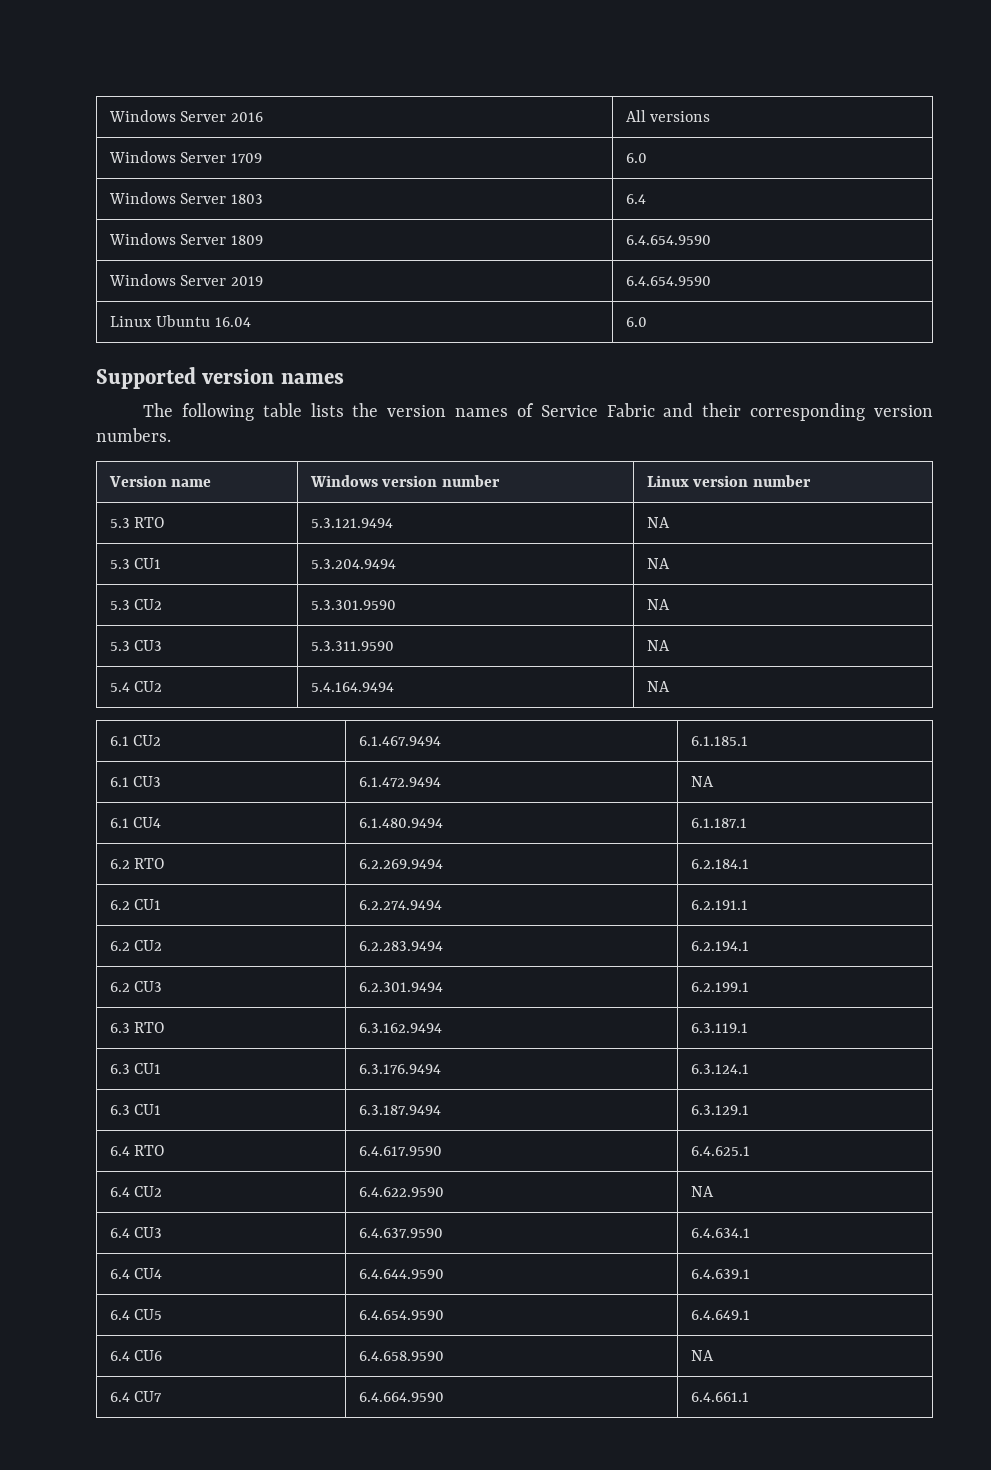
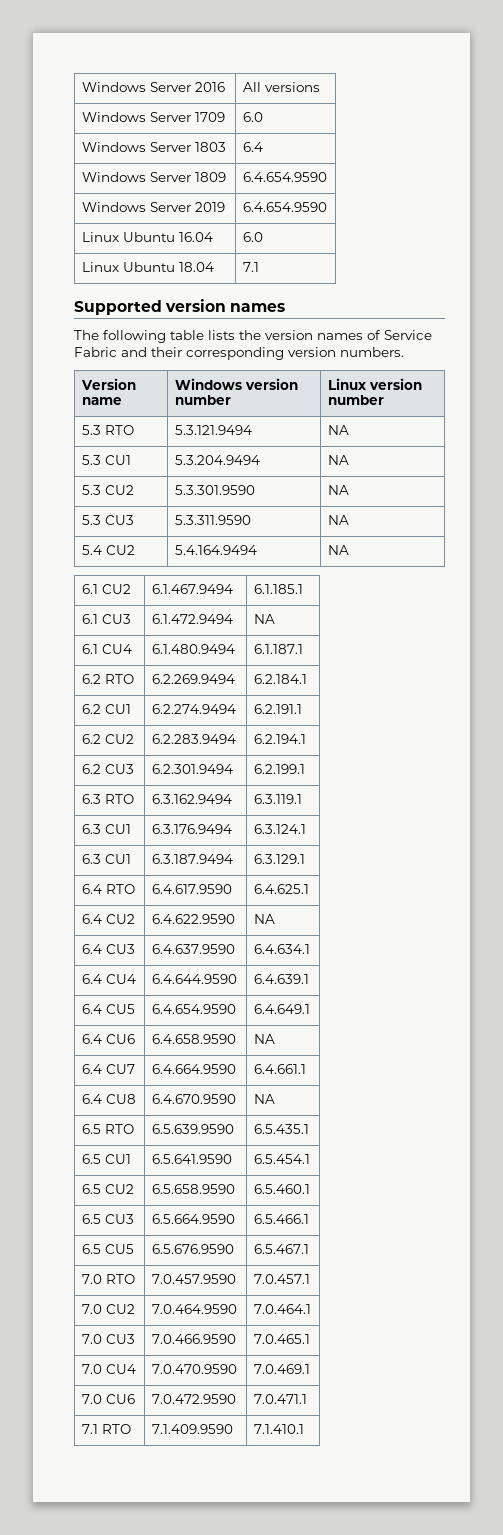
+ Linux Ubuntu 18.04 | 7.1
+ 6.4 CU8 | 6.4.670.9590 | NA
+ 6.5 RTO | 6.5.639.9590 | 6.5.435.1
+ 6.5 CU1 | 6.5.641.9590 | 6.5.454.1
+ 6.5 CU2 | 6.5.658.9590 | 6.5.460.1
+ 6.5 CU3 | 6.5.664.9590 | 6.5.466.1
+ 6.5 CU5 | 6.5.676.9590 | 6.5.467.1
+ 7.0 RTO | 7.0.457.9590 | 7.0.457.1
+ 7.0 CU2 | 7.0.464.9590 | 7.0.464.1
+ 7.0 CU3 | 7.0.466.9590 | 7.0.465.1
+ 7.0 CU4 | 7.0.470.9590 | 7.0.469.1
+ 7.0 CU6 | 7.0.472.9590 | 7.0.471.1
+ 7.1 RTO | 7.1.409.9590 | 7.1.410.1

